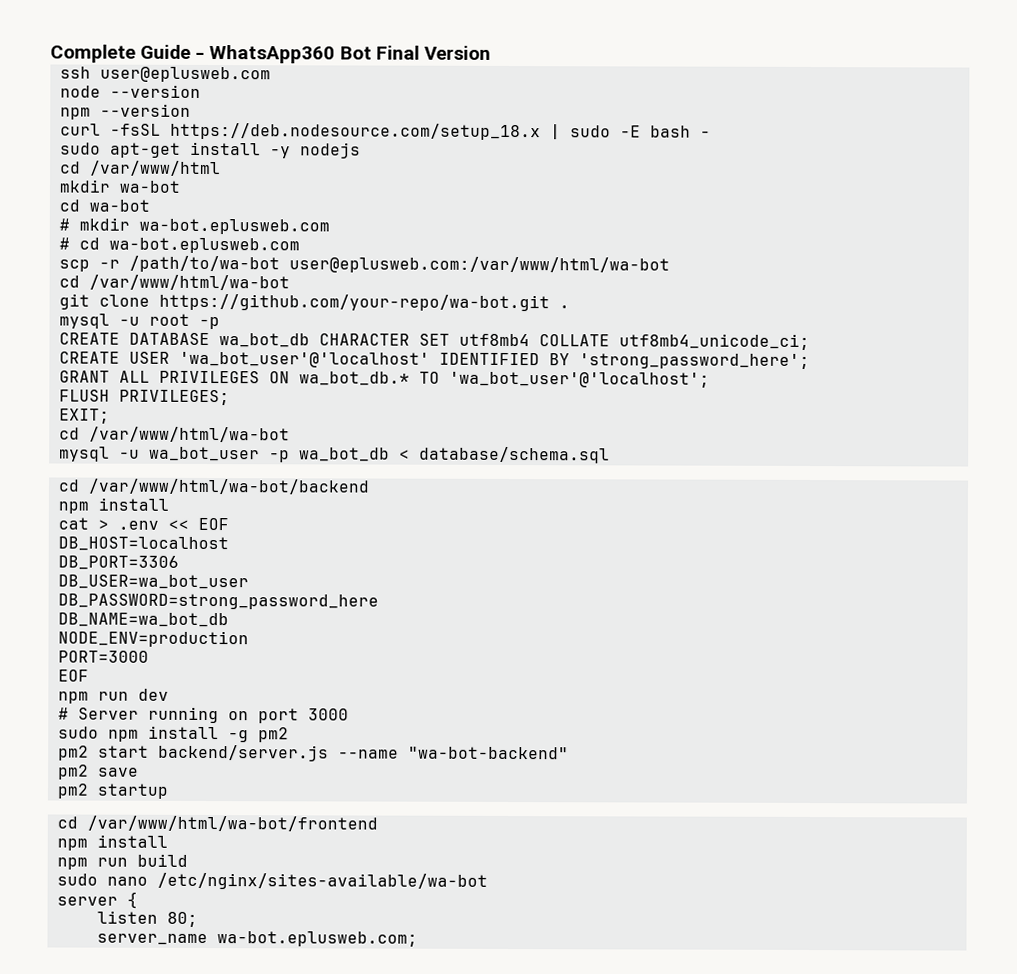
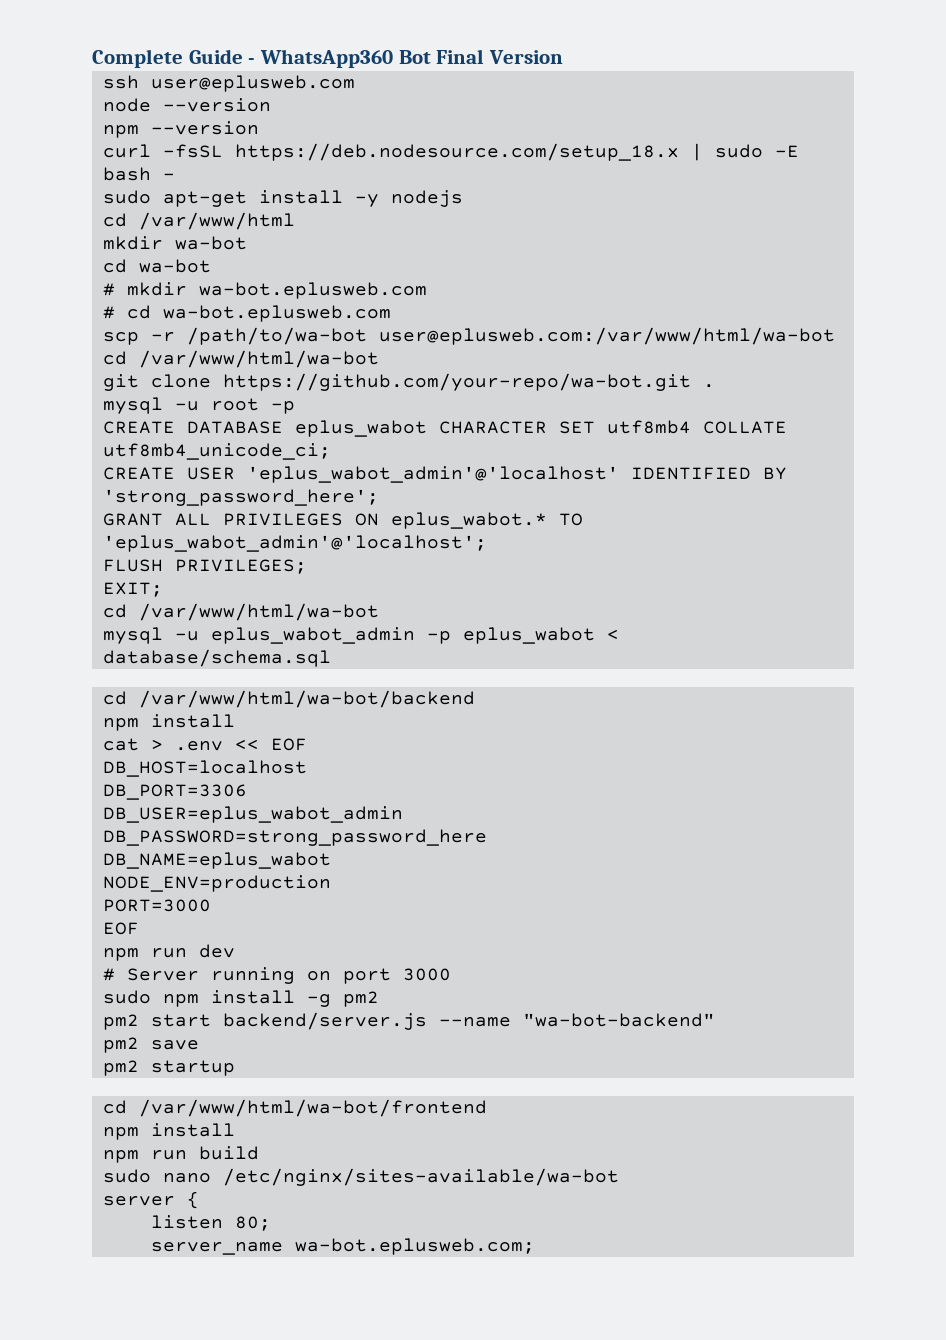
- CREATE DATABASE wa_bot_db CHARACTER SET utf8mb4 COLLATE utf8mb4_unicode_ci;
+ CREATE DATABASE eplus_wabot CHARACTER SET utf8mb4 COLLATE utf8mb4_unicode_ci;
- CREATE USER 'wa_bot_user'@'localhost' IDENTIFIED BY 'strong_password_here';
+ CREATE USER 'eplus_wabot_admin'@'localhost' IDENTIFIED BY 'strong_password_here';
- GRANT ALL PRIVILEGES ON wa_bot_db.* TO 'wa_bot_user'@'localhost';
+ GRANT ALL PRIVILEGES ON eplus_wabot.* TO 'eplus_wabot_admin'@'localhost';
- mysql -u wa_bot_user -p wa_bot_db < database/schema.sql
+ mysql -u eplus_wabot_admin -p eplus_wabot < database/schema.sql
- DB_USER=wa_bot_user
+ DB_USER=eplus_wabot_admin
- DB_NAME=wa_bot_db
+ DB_NAME=eplus_wabot

